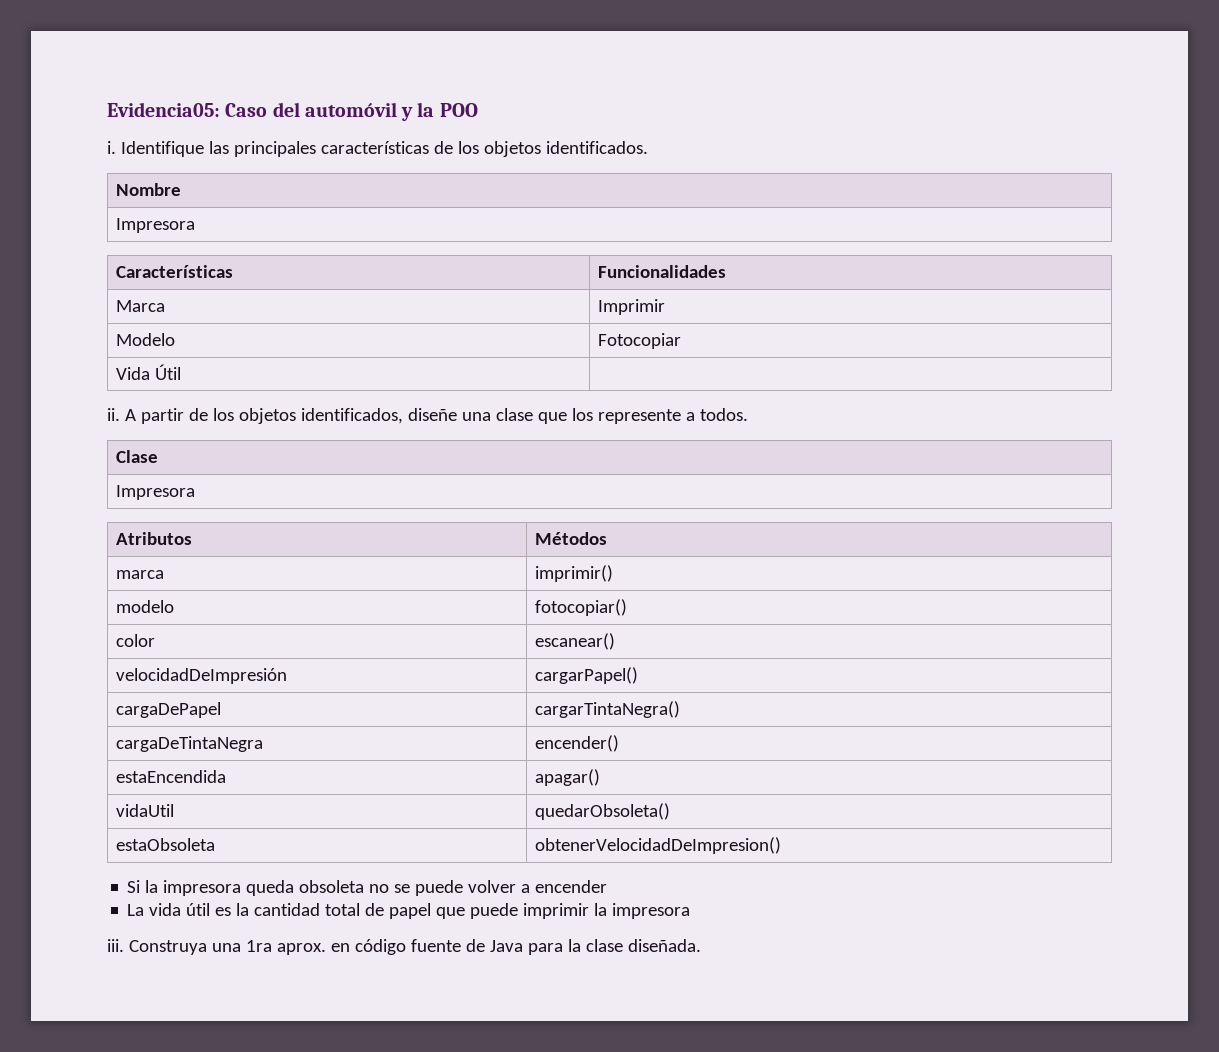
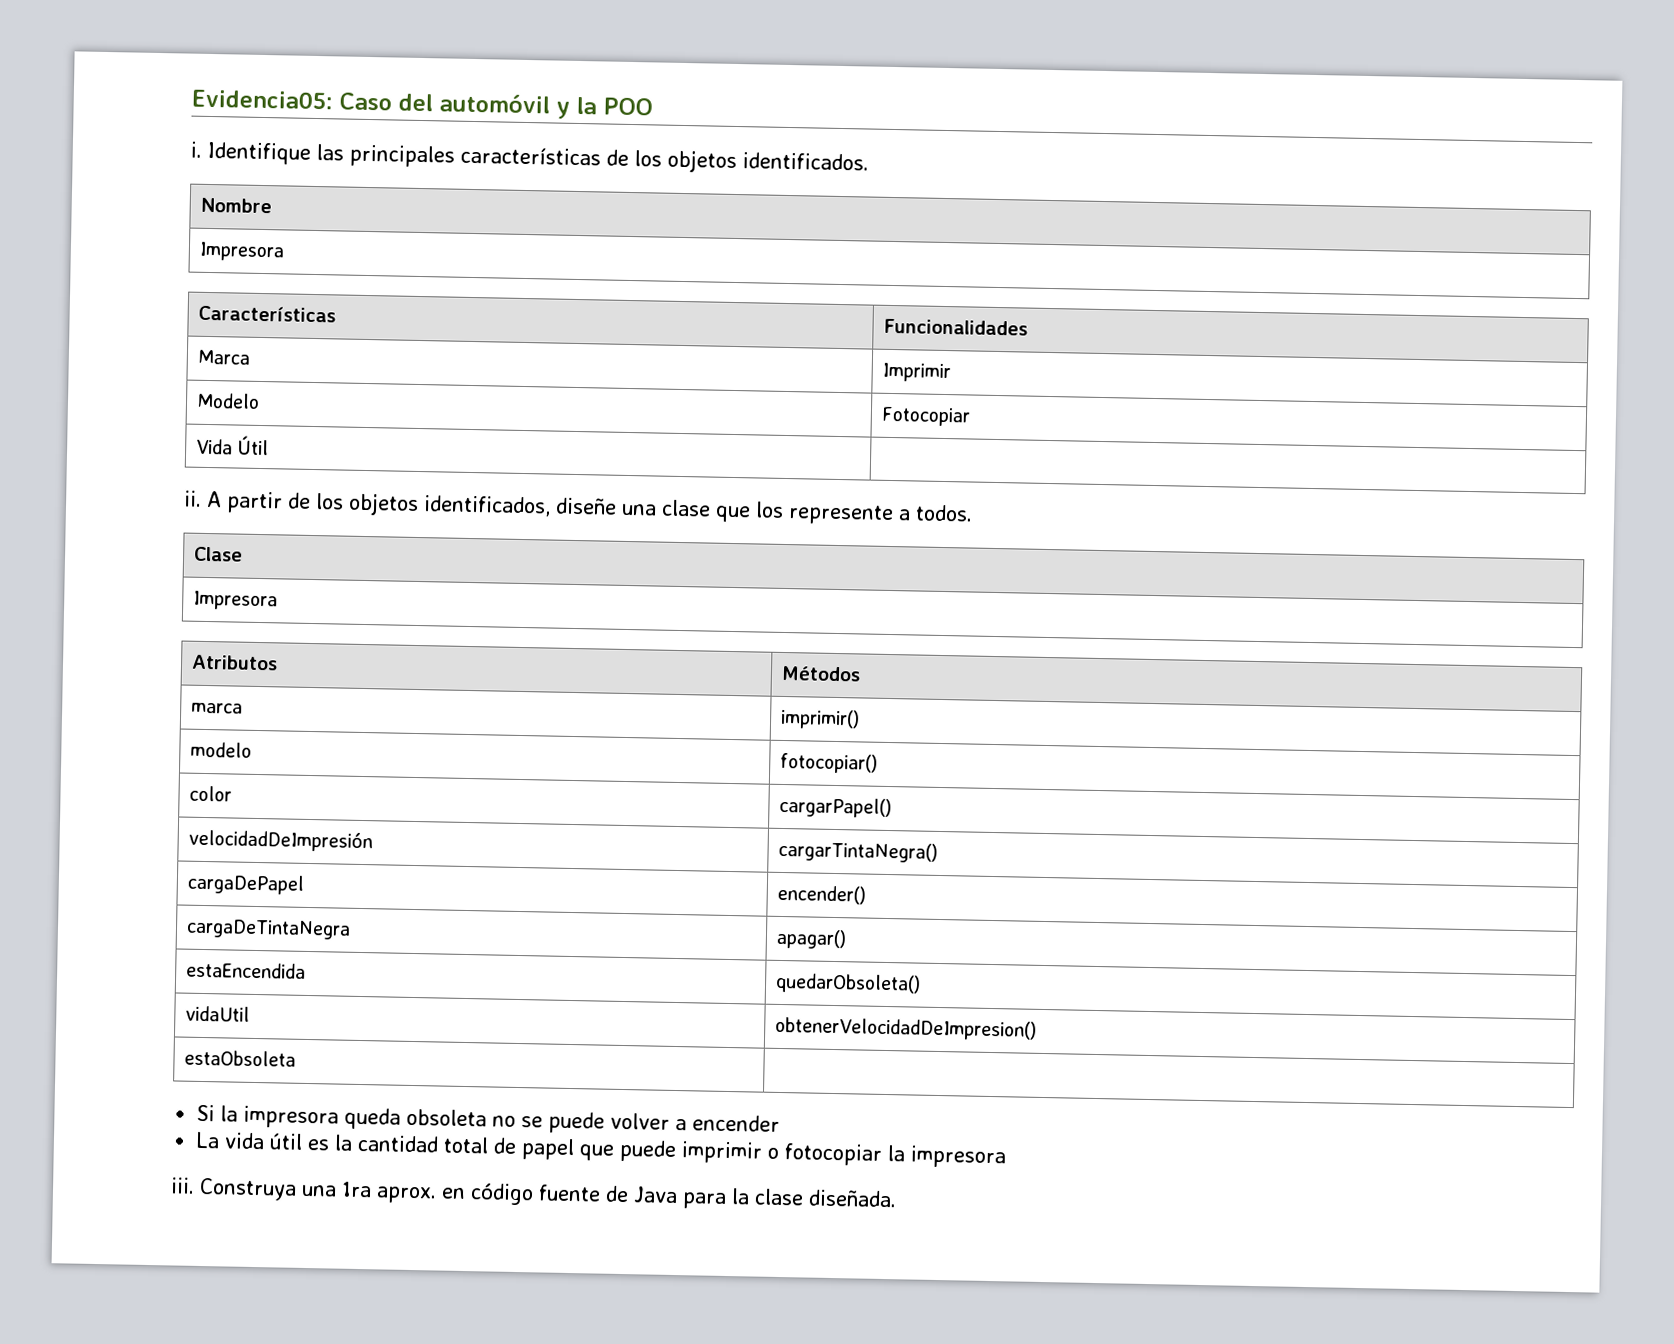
- color | escanear()
+ color | cargarPapel()
- velocidadDeImpresión | cargarPapel()
+ velocidadDeImpresión | cargarTintaNegra()
- cargaDePapel | cargarTintaNegra()
+ cargaDePapel | encender()
- cargaDeTintaNegra | encender()
+ cargaDeTintaNegra | apagar()
- estaEncendida | apagar()
+ estaEncendida | quedarObsoleta()
- vidaUtil | quedarObsoleta()
+ vidaUtil | obtenerVelocidadDeImpresion()
- estaObsoleta | obtenerVelocidadDeImpresion()
+ estaObsoleta |
- La vida útil es la cantidad total de papel que puede imprimir la impresora
+ La vida útil es la cantidad total de papel que puede imprimir o fotocopiar la impresora

